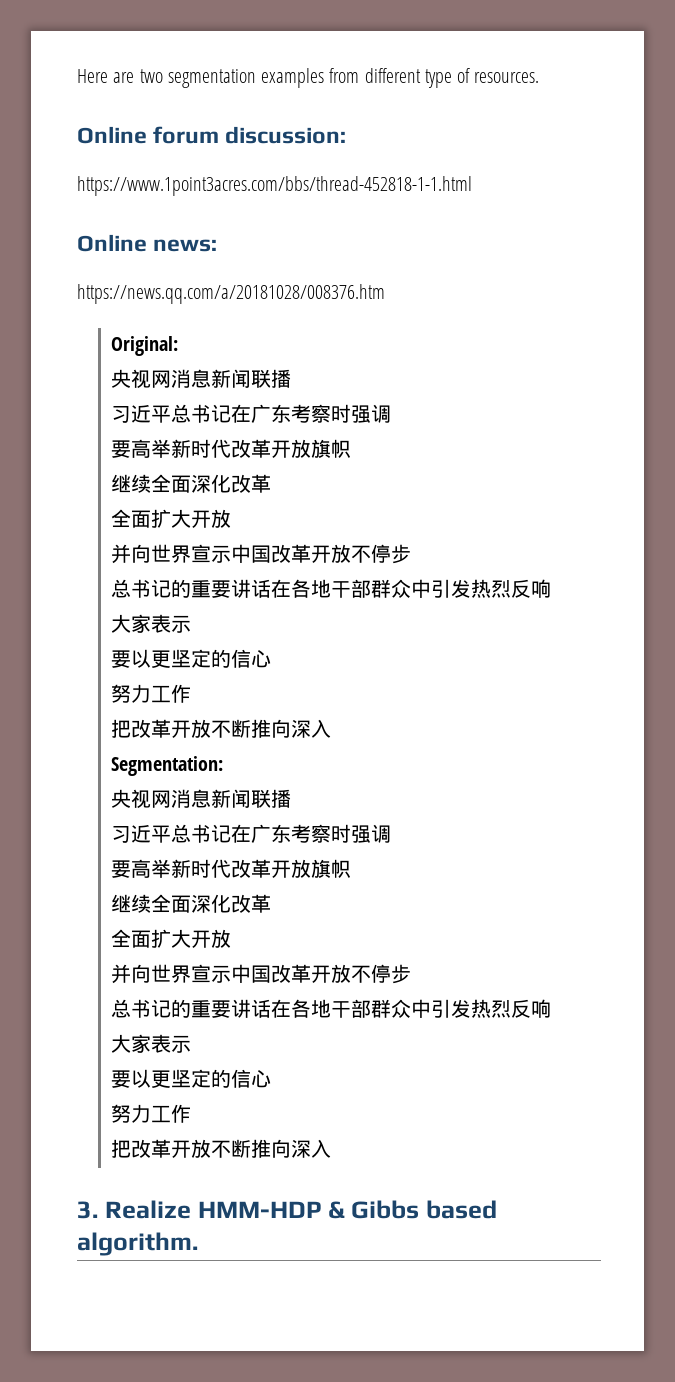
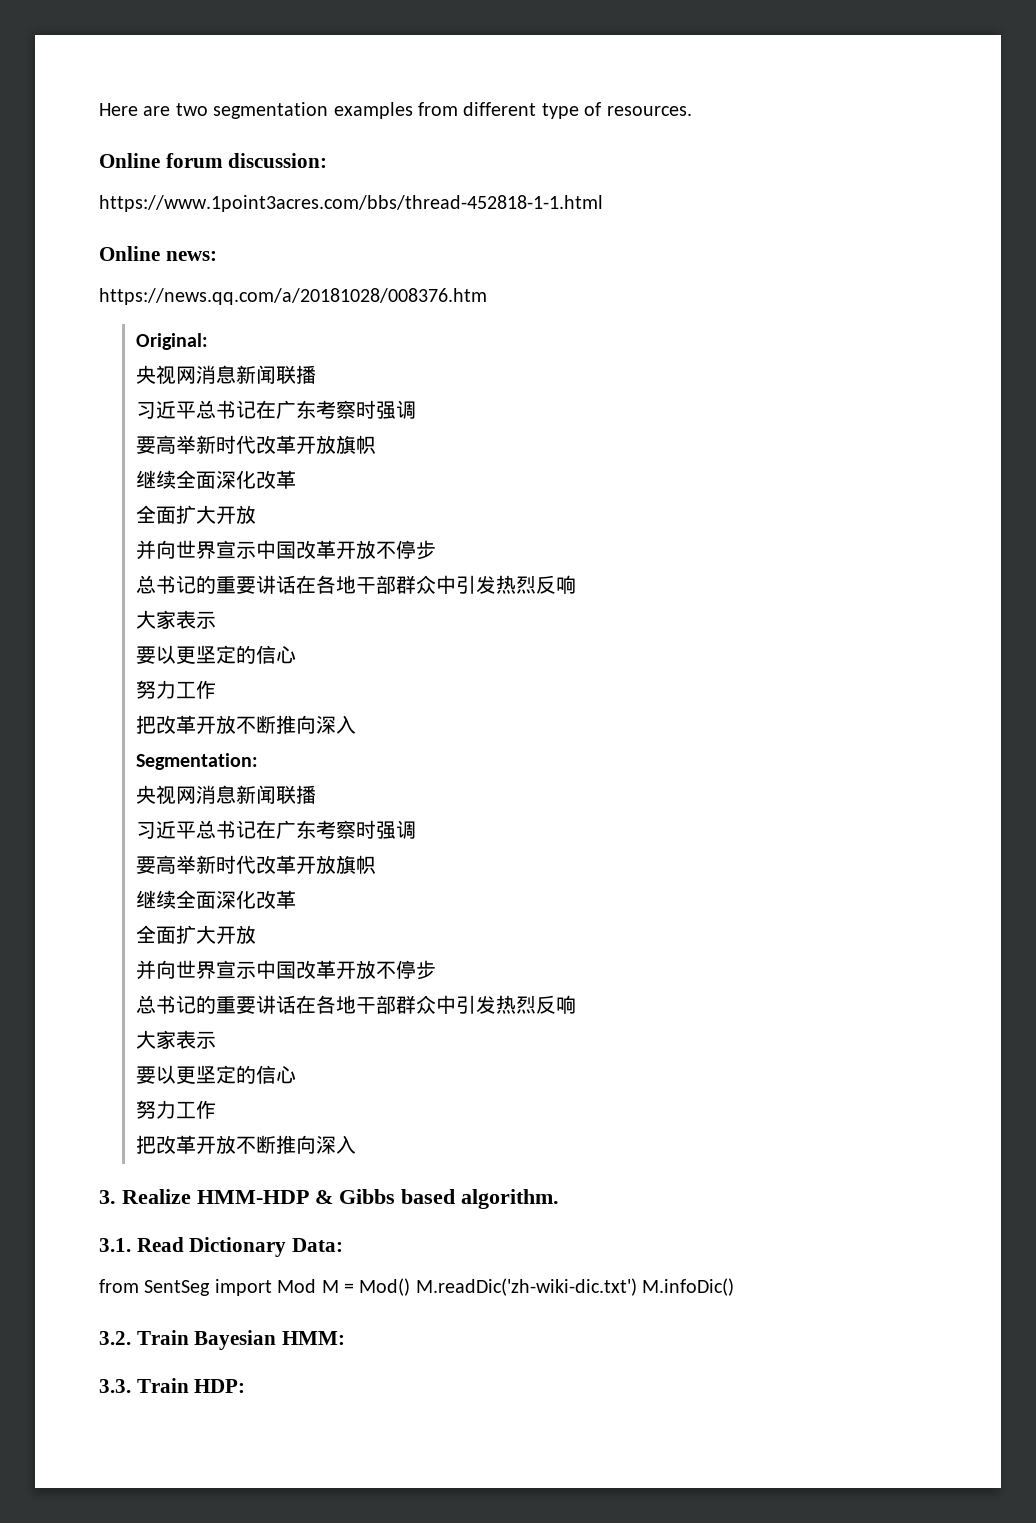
+ 3.1. Read Dictionary Data:
+ from SentSeg import Mod M = Mod() M.readDic('zh-wiki-dic.txt') M.infoDic()
+ 3.2. Train Bayesian HMM:
+ 3.3. Train HDP:

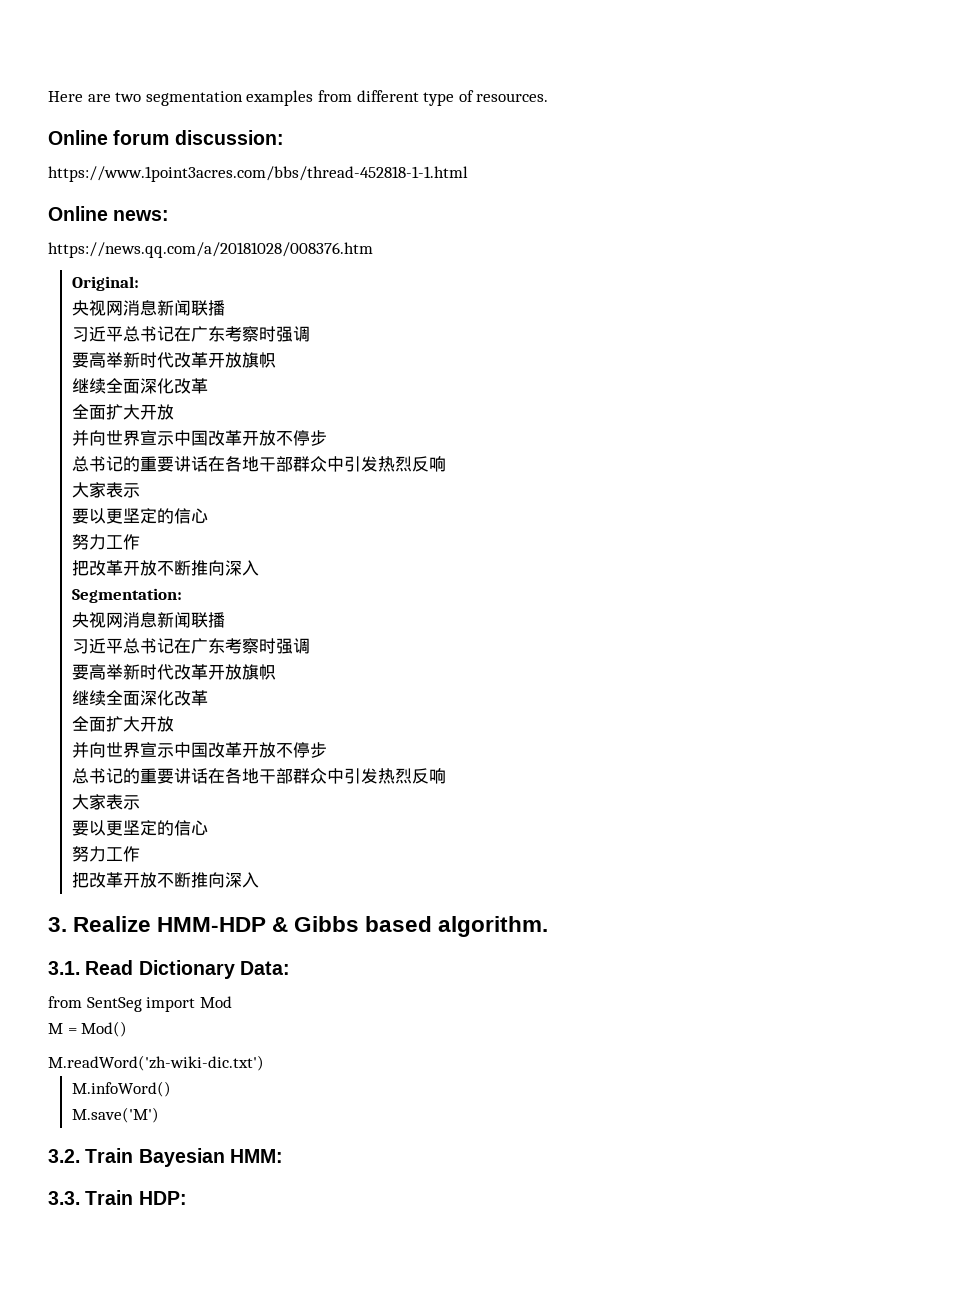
- from SentSeg import Mod M = Mod() M.readDic('zh-wiki-dic.txt') M.infoDic()
+ from SentSeg import Mod
+ M = Mod()
+ M.readWord('zh-wiki-dic.txt')
+ M.infoWord()
+ M.save('M')

